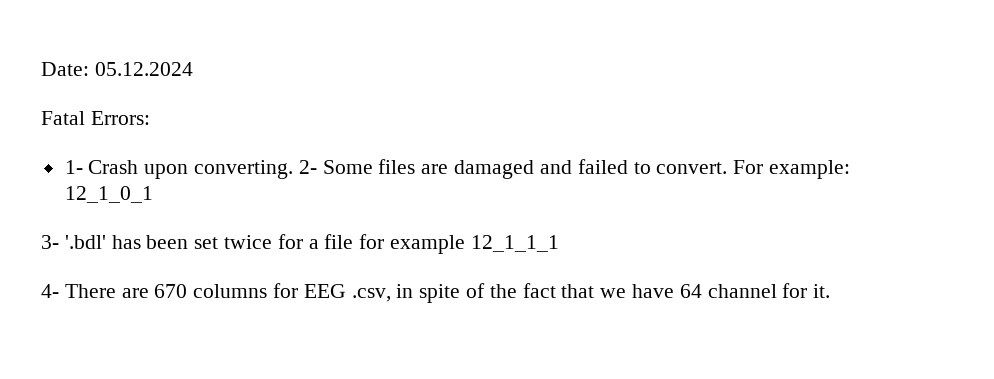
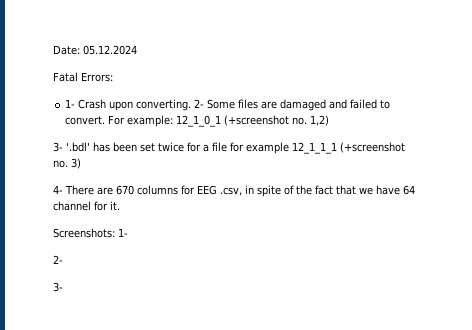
- For example: 12_1_0_1
+ For example: 12_1_0_1 (+screenshot no. 1,2)
- 3- '.bdl' has been set twice for a file for example 12_1_1_1
+ 3- '.bdl' has been set twice for a file for example 12_1_1_1 (+screenshot no. 3)
+ Screenshots: 1-
+ 2-
+ 3-

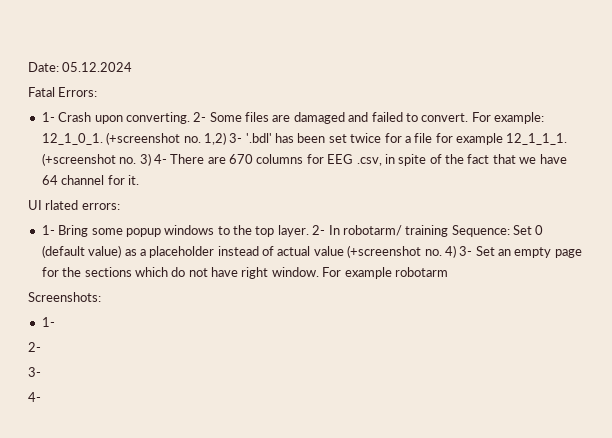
- For example: 12_1_0_1 (+screenshot no. 1,2)
- 3- '.bdl' has been set twice for a file for example 12_1_1_1 (+screenshot no. 3)
- 4- There are 670 columns for EEG .csv, in spite of the fact that we have 64 channel for it.
+ For example: 12_1_0_1. (+screenshot no. 1,2) 3- '.bdl' has been set twice for a file for example 12_1_1_1. (+screenshot no. 3) 4- There are 670 columns for EEG .csv, in spite of the fact that we have 64 channel for it.
+ UI rlated errors:
+ 1- Bring some popup windows to the top layer. 2- In robotarm/ training Sequence: Set 0 (default value) as a placeholder instead of actual value (+screenshot no. 4) 3- Set an empty page for the sections which do not have right window. For example robotarm
- Screenshots: 1-
+ Screenshots:
+ 1-
  2-
  3-
+ 4-

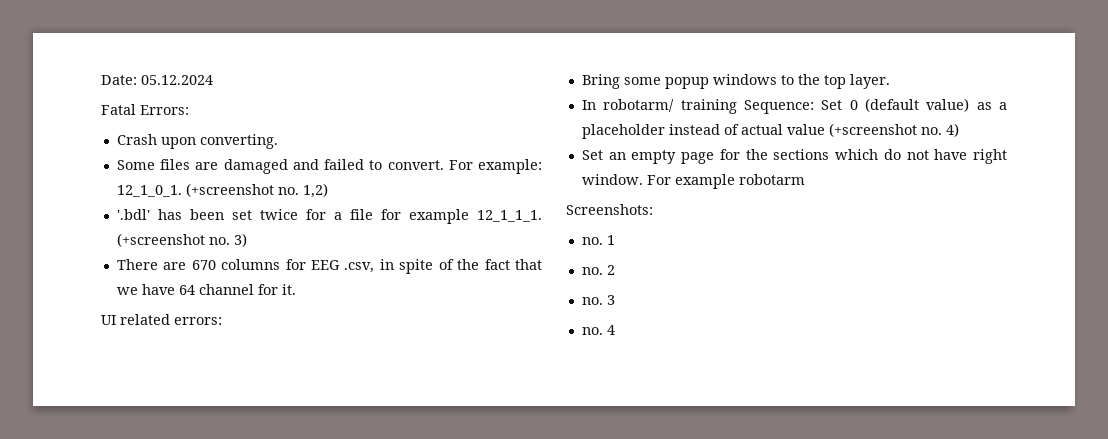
- 1- Crash upon converting. 2- Some files are damaged and failed to convert.
+ Crash upon converting.
+ Some files are damaged and failed to convert.
- (+screenshot no. 1,2) 3- '.bdl' has been set twice for a file for example 12_1_1_1.
+ (+screenshot no. 1,2)
+ '.bdl' has been set twice for a file for example 12_1_1_1.
- (+screenshot no. 3) 4- There are 670 columns for EEG .csv, in spite of the fact that we have 64 channel for it.
+ (+screenshot no. 3)
+ There are 670 columns for EEG .csv, in spite of the fact that we have 64 channel for it.
- UI rlated errors:
+ UI related errors:
- 1- Bring some popup windows to the top layer. 2- In robotarm/ training Sequence: Set 0 (default value) as a placeholder instead of actual value (+screenshot no. 4) 3- Set an empty page for the sections which do not have right window.
+ Bring some popup windows to the top layer.
+ In robotarm/ training Sequence: Set 0 (default value) as a placeholder instead of actual value (+screenshot no. 4)
+ Set an empty page for the sections which do not have right window.
  Screenshots:
- 1-
- 2-
- 3-
- 4-
+ no. 1
+ no. 2
+ no. 3
+ no. 4

